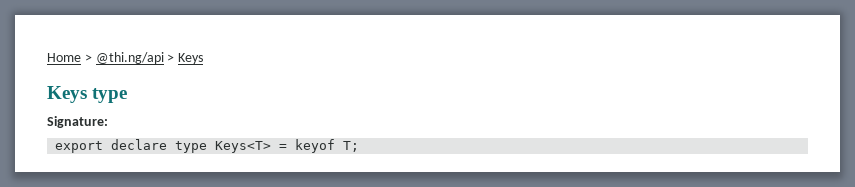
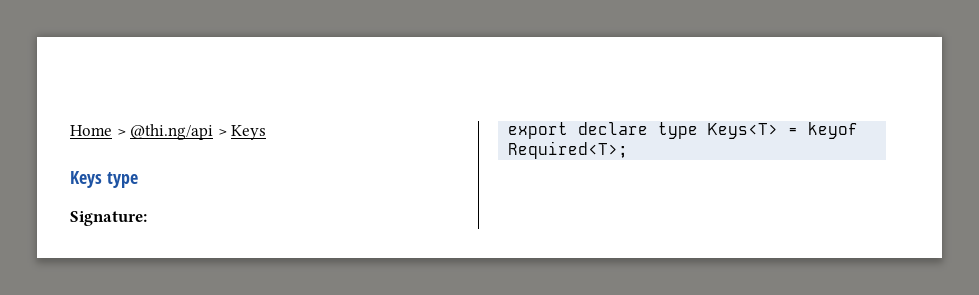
- export declare type Keys<T> = keyof T;
+ export declare type Keys<T> = keyof Required<T>;

